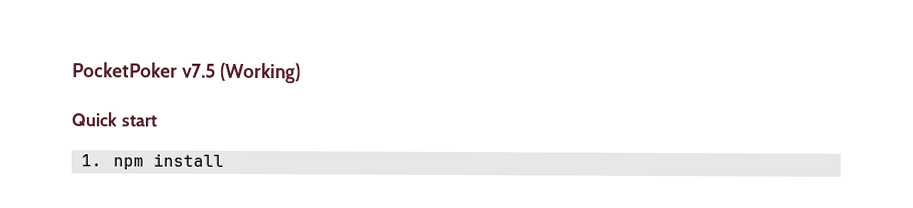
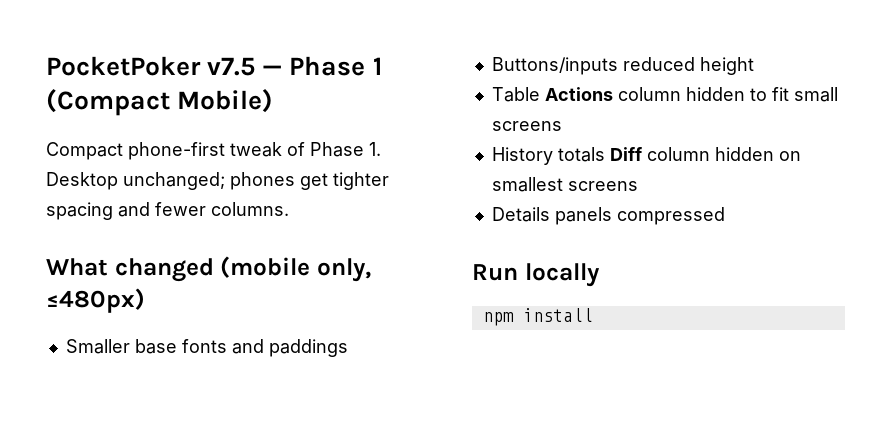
- PocketPoker v7.5 (Working)
- Quick start
- 1. npm install
+ PocketPoker v7.5 — Phase 1 (Compact Mobile)
+ Compact phone-first tweak of Phase 1. Desktop unchanged; phones get tighter spacing and fewer columns.
+ What changed (mobile only, ≤480px)
+ Smaller base fonts and paddings
+ Buttons/inputs reduced height
+ Table Actions column hidden to fit small screens
+ History totals Diff column hidden on smallest screens
+ Details panels compressed
+ Run locally
+ npm install

